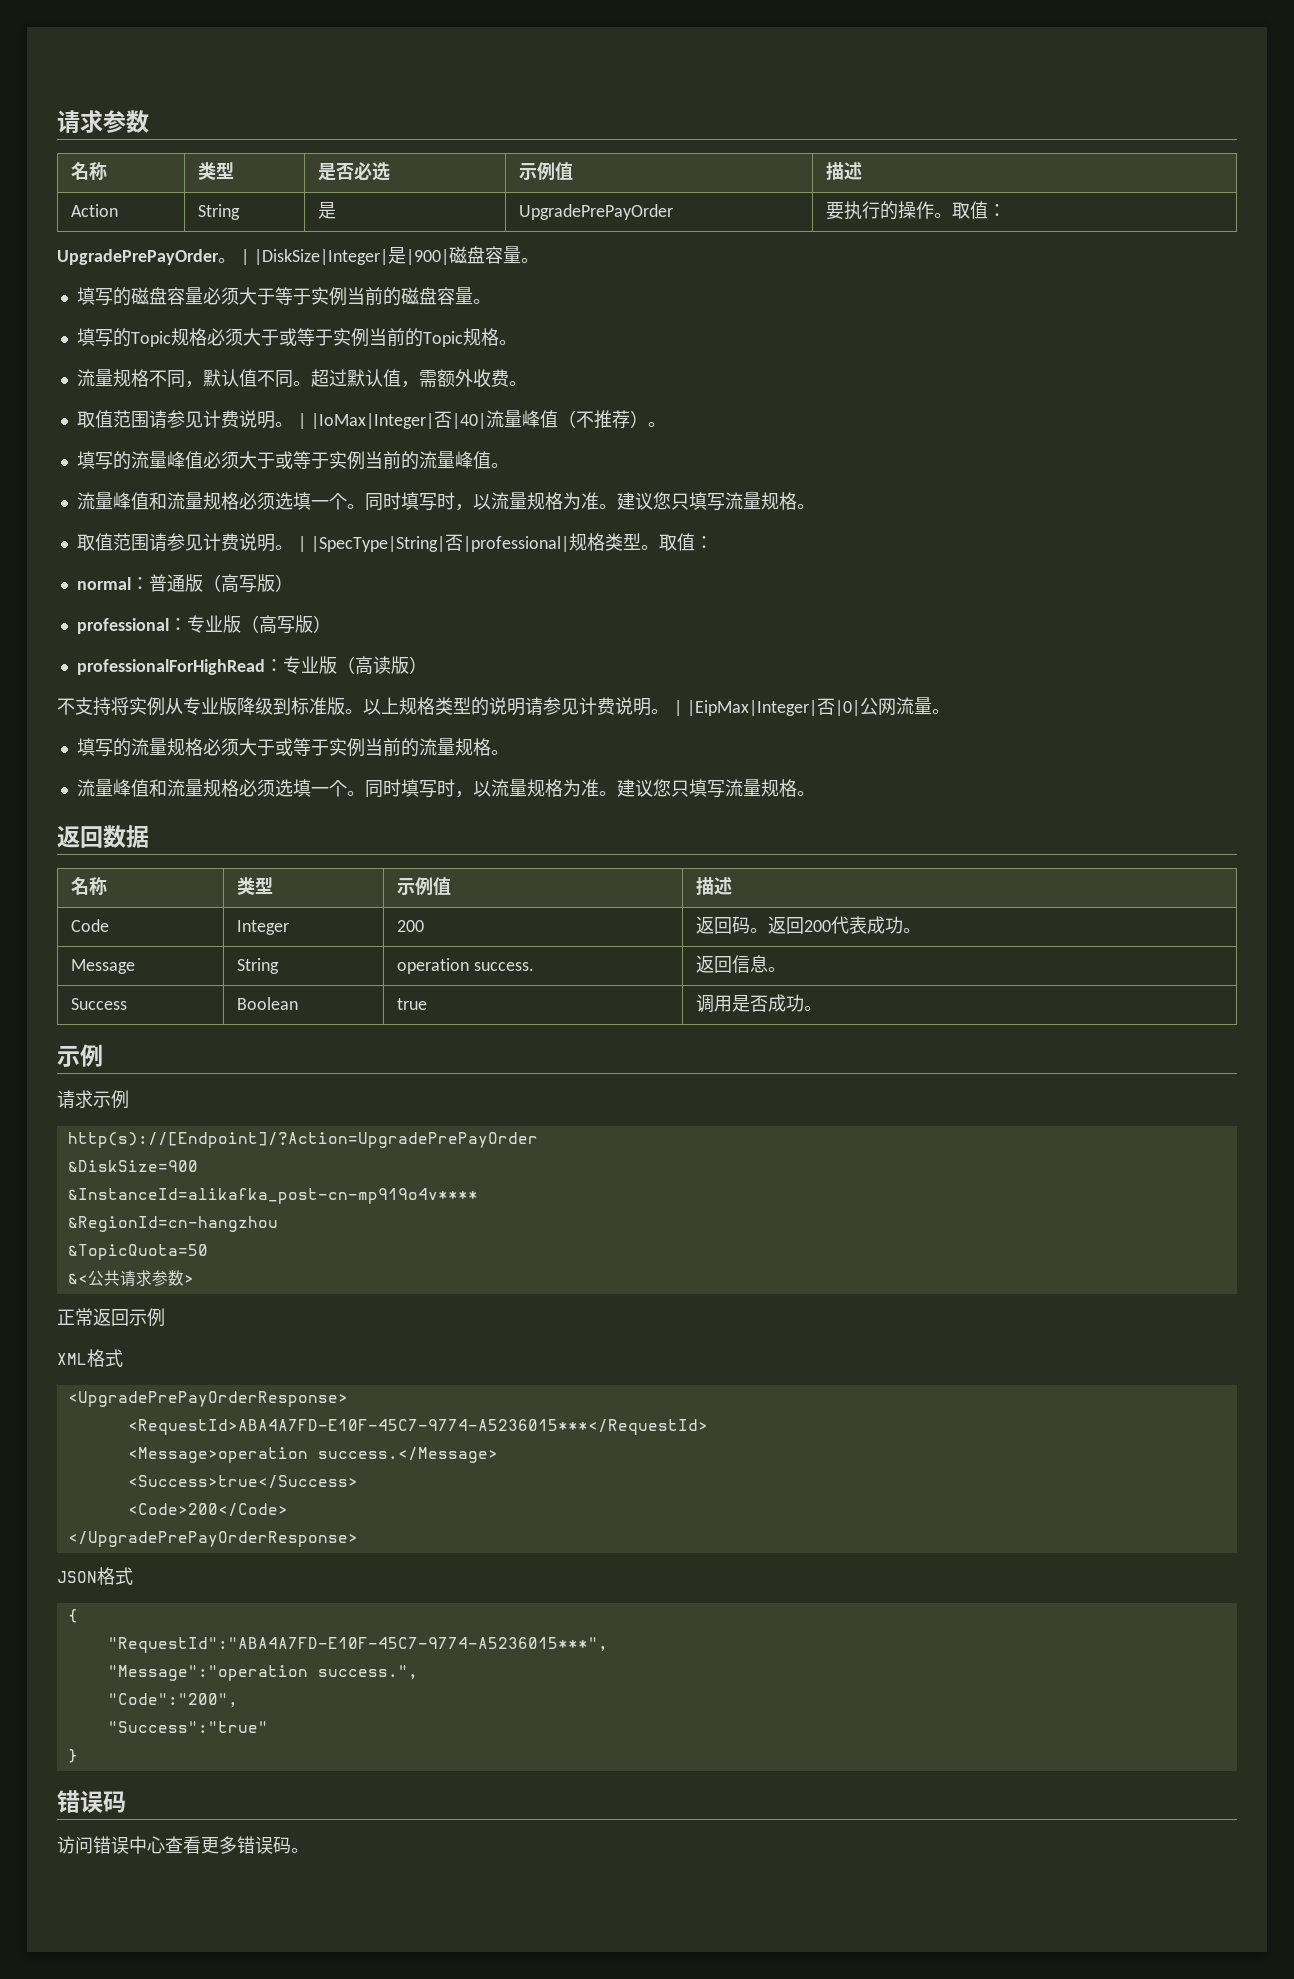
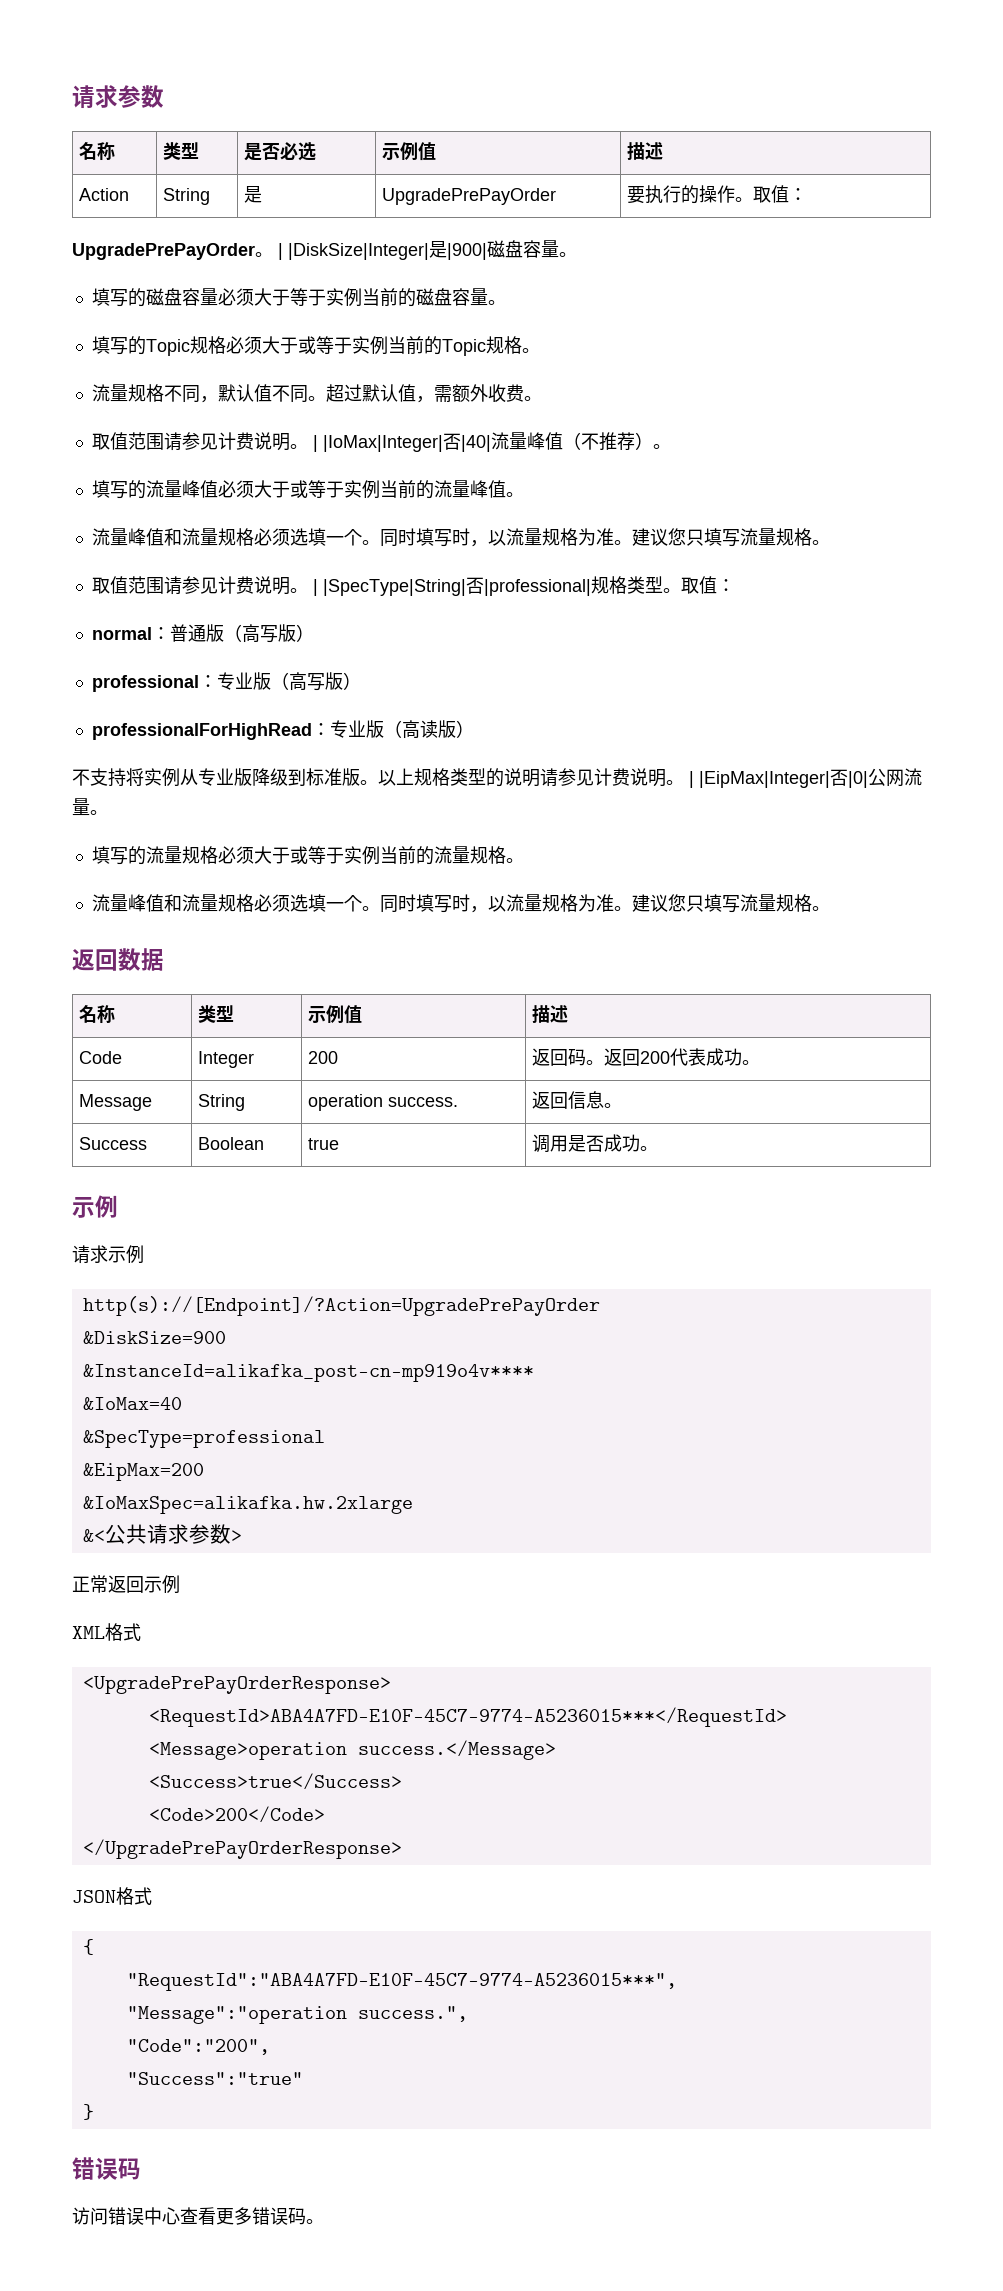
- &RegionId=cn-hangzhou
- &TopicQuota=50
+ &IoMax=40
+ &SpecType=professional
+ &EipMax=200
+ &IoMaxSpec=alikafka.hw.2xlarge

